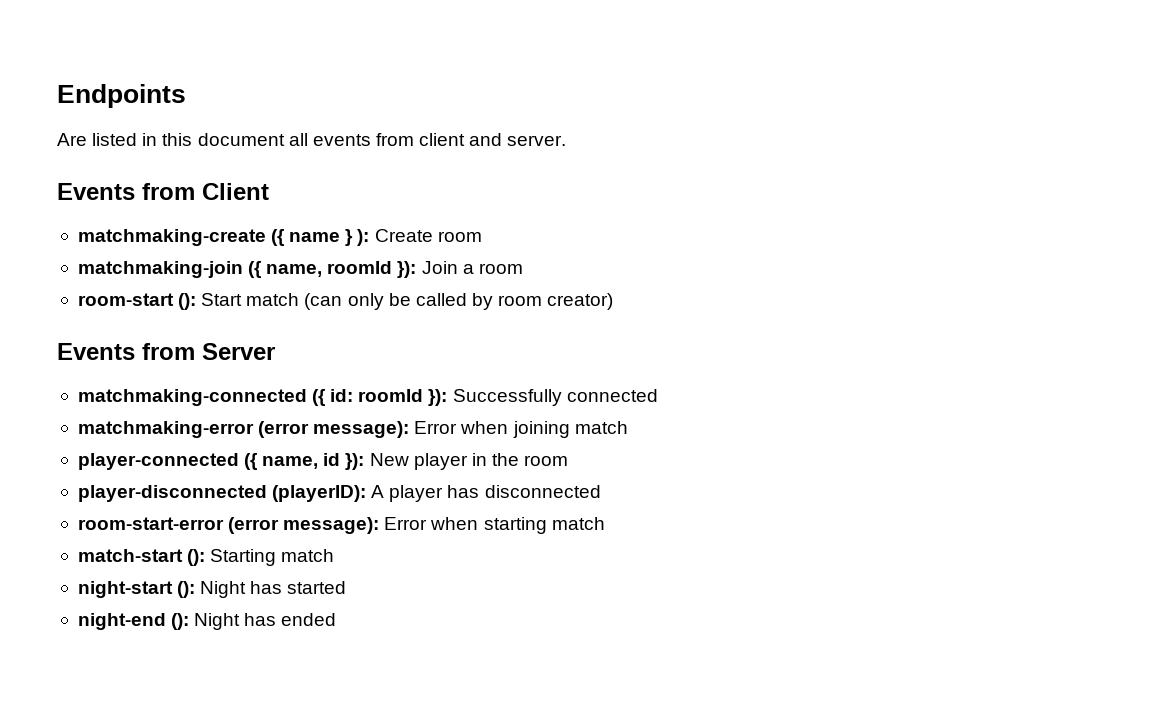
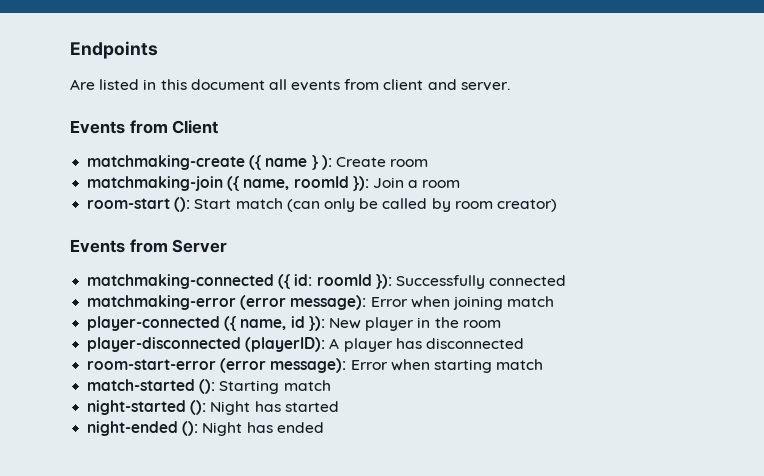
- match-start (): Starting match
+ match-started (): Starting match
- night-start (): Night has started
+ night-started (): Night has started
- night-end (): Night has ended
+ night-ended (): Night has ended

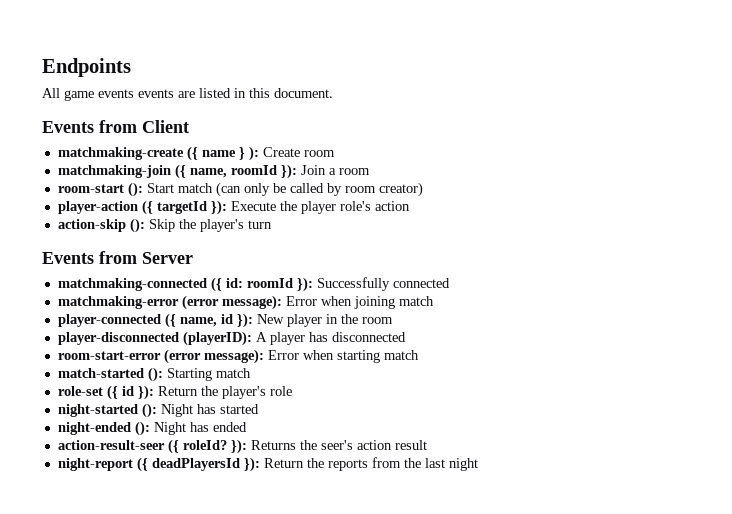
- Are listed in this document all events from client and server.
+ All game events events are listed in this document.
+ player-action ({ targetId }): Execute the player role's action
+ action-skip (): Skip the player's turn
+ role-set ({ id }): Return the player's role
+ action-result-seer ({ roleId? }): Returns the seer's action result
+ night-report ({ deadPlayersId }): Return the reports from the last night

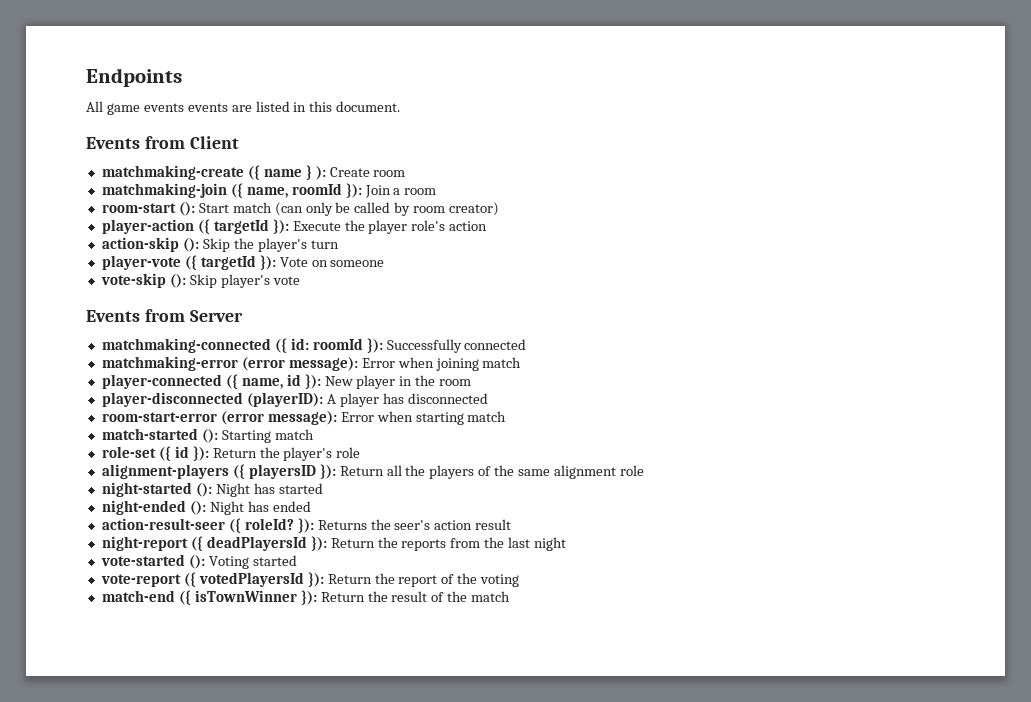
+ player-vote ({ targetId }): Vote on someone
+ vote-skip (): Skip player's vote
+ alignment-players ({ playersID }): Return all the players of the same alignment role
+ vote-started (): Voting started
+ vote-report ({ votedPlayersId }): Return the report of the voting
+ match-end ({ isTownWinner }): Return the result of the match

